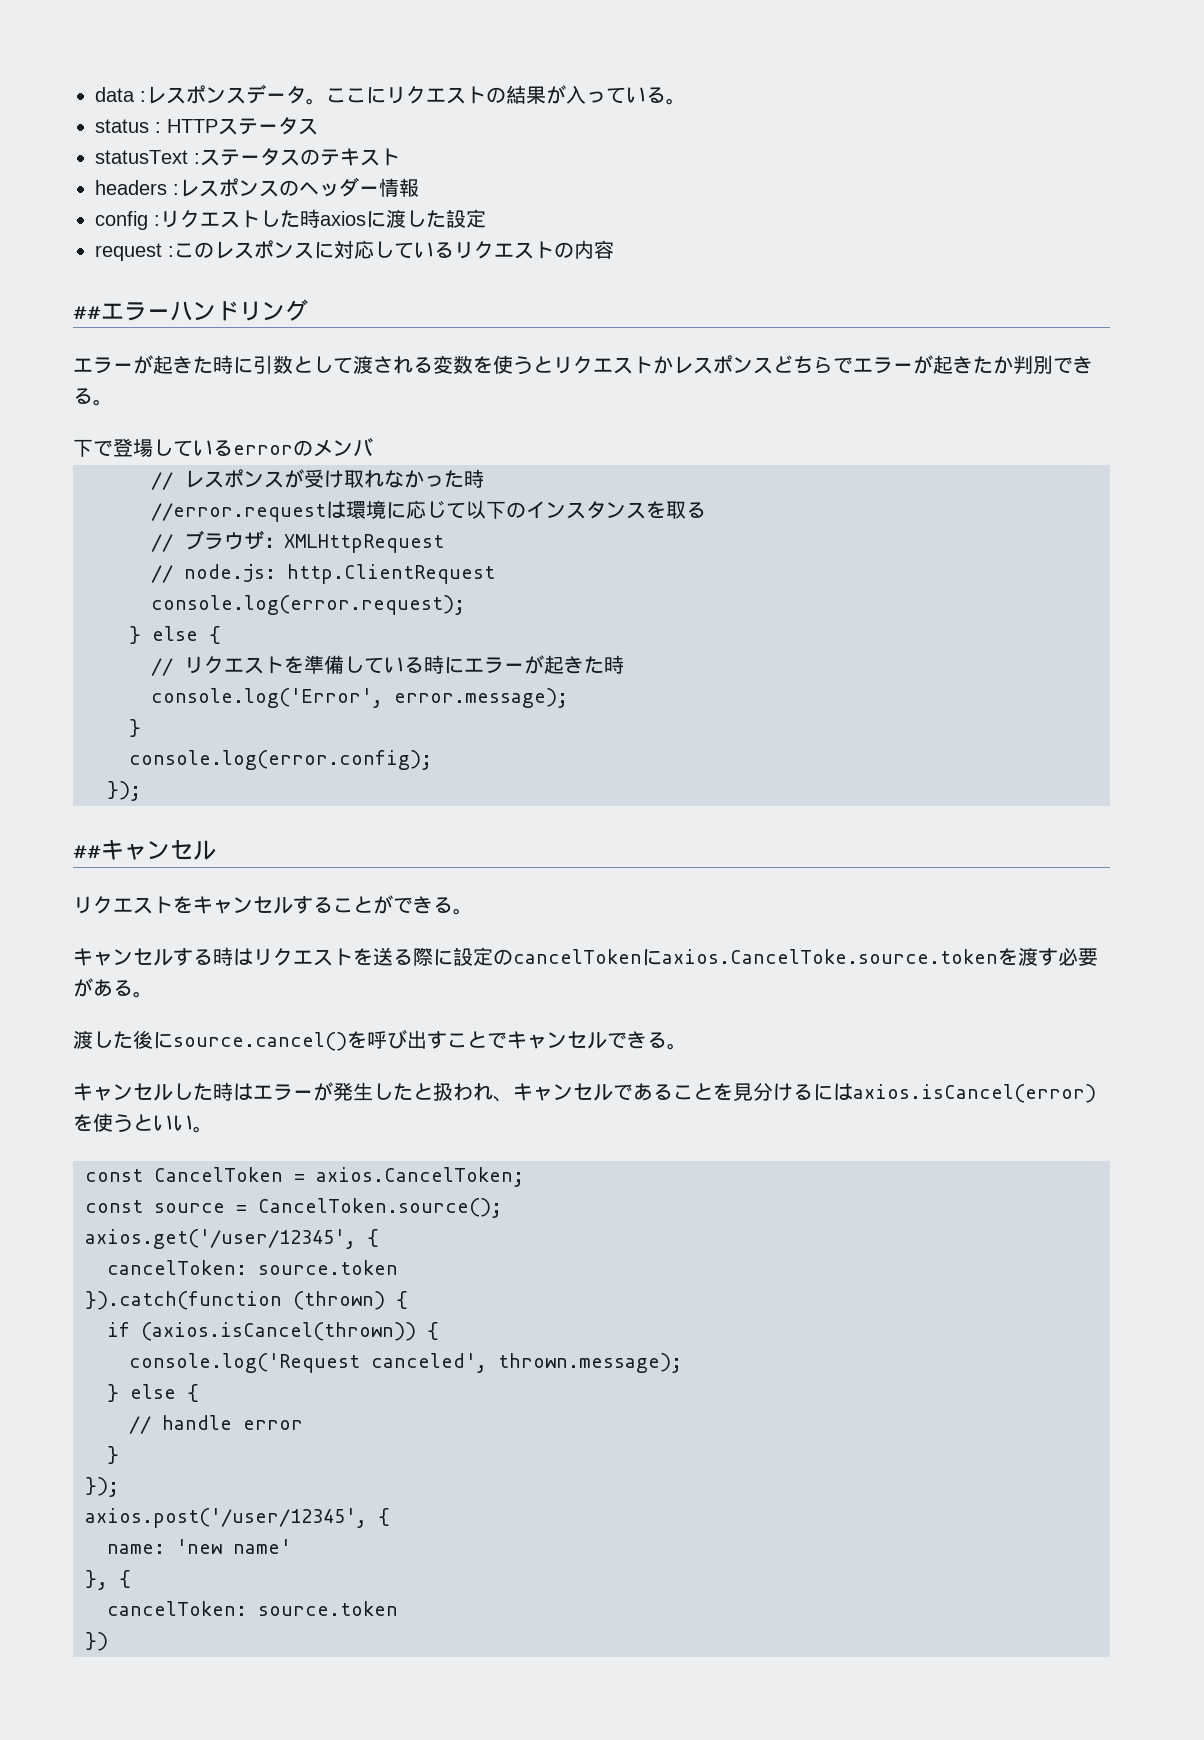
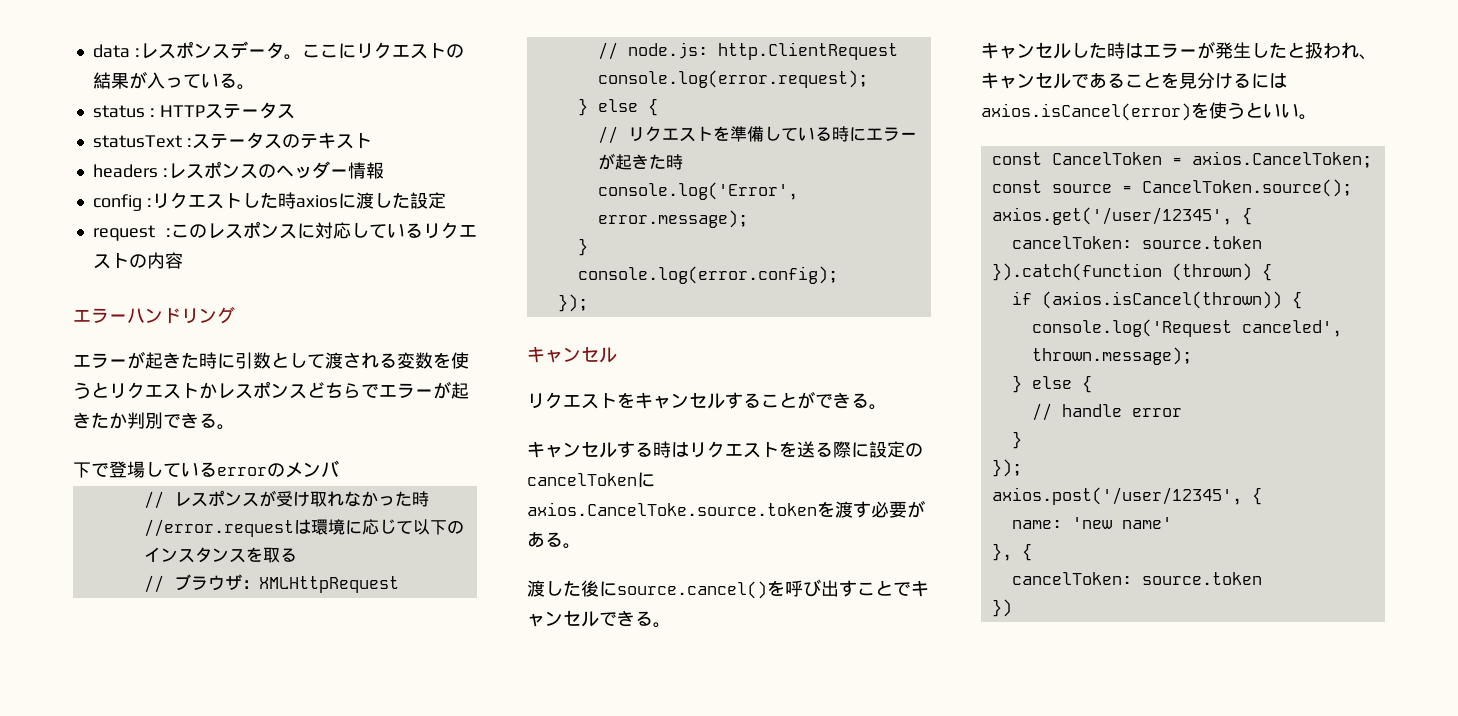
- ##エラーハンドリング
+ エラーハンドリング
  console.log(error.config);
  });
- ##キャンセル
+ キャンセル

